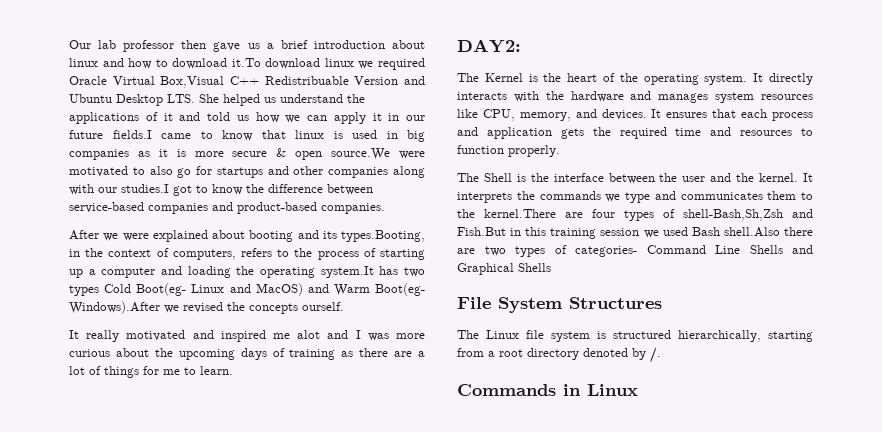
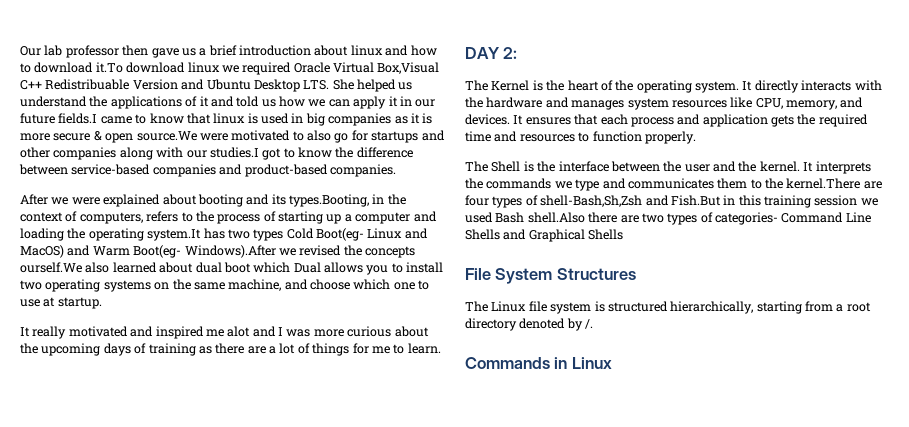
- After we were explained about booting and its types.Booting, in the context of computers, refers to the process of starting up a computer and loading the operating system.It has two types Cold Boot(eg- Linux and MacOS) and Warm Boot(eg- Windows).After we revised the concepts ourself.
+ After we were explained about booting and its types.Booting, in the context of computers, refers to the process of starting up a computer and loading the operating system.It has two types Cold Boot(eg- Linux and MacOS) and Warm Boot(eg- Windows).After we revised the concepts ourself.We also learned about dual boot which Dual allows you to install two operating systems on the same machine, and choose which one to use at startup.
- DAY2:
+ DAY 2:

